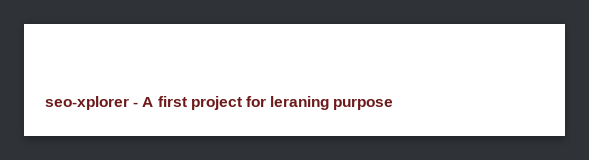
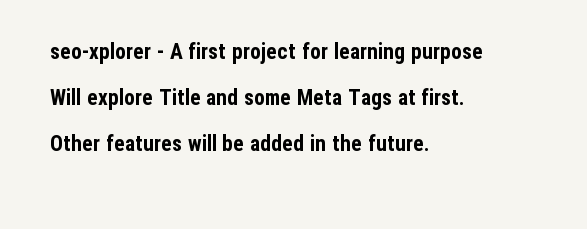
- seo-xplorer - A first project for leraning purpose
+ seo-xplorer - A first project for learning purpose
+ Will explore Title and some Meta Tags at first.
+ Other features will be added in the future.

